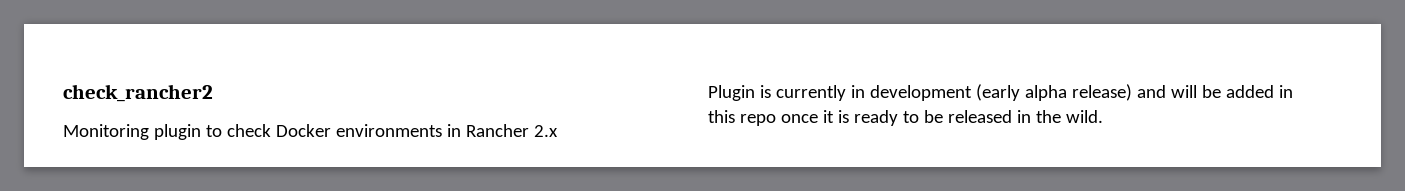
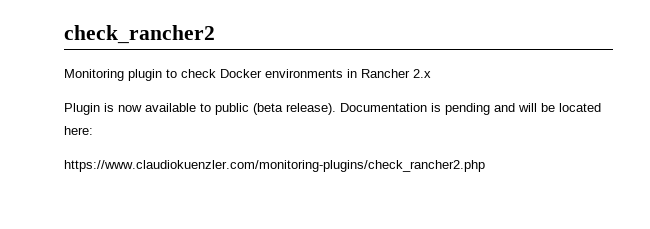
- Plugin is currently in development (early alpha release) and will be added in this repo once it is ready to be released in the wild.
+ Plugin is now available to public (beta release). Documentation is pending and will be located here:
+ https://www.claudiokuenzler.com/monitoring-plugins/check_rancher2.php

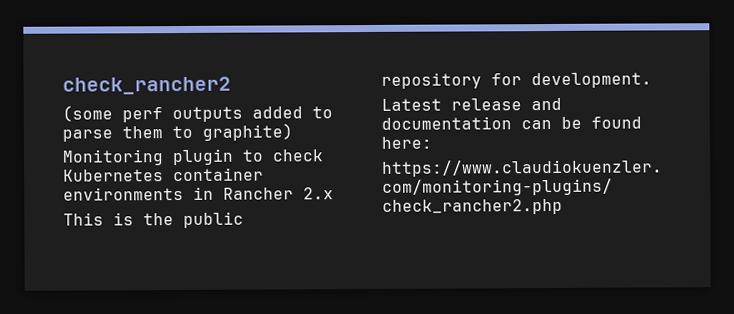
+ (some perf outputs added to parse them to graphite)
- Monitoring plugin to check Docker environments in Rancher 2.x
+ Monitoring plugin to check Kubernetes container environments in Rancher 2.x
- Plugin is now available to public (beta release). Documentation is pending and will be located here:
+ This is the public repository for development.
+ Latest release and documentation can be found here:

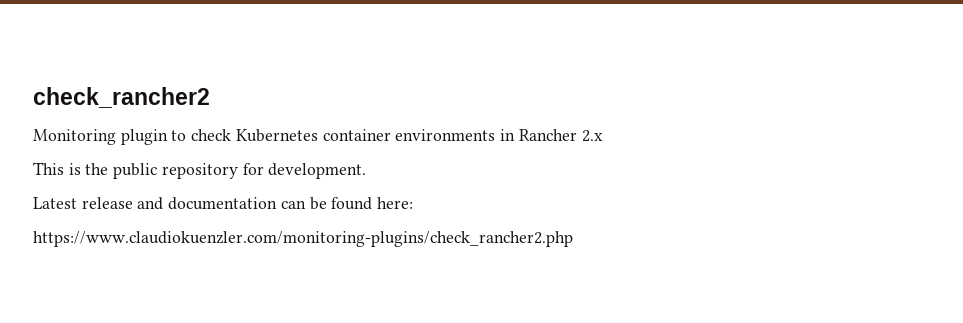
- (some perf outputs added to parse them to graphite)

